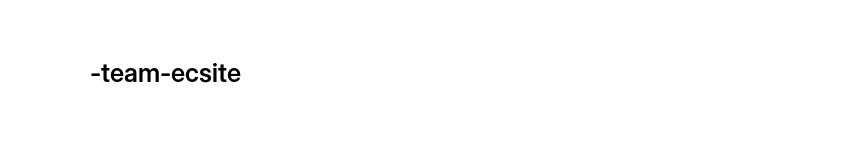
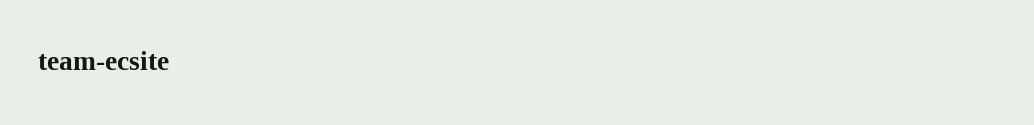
- -team-ecsite
+ team-ecsite

